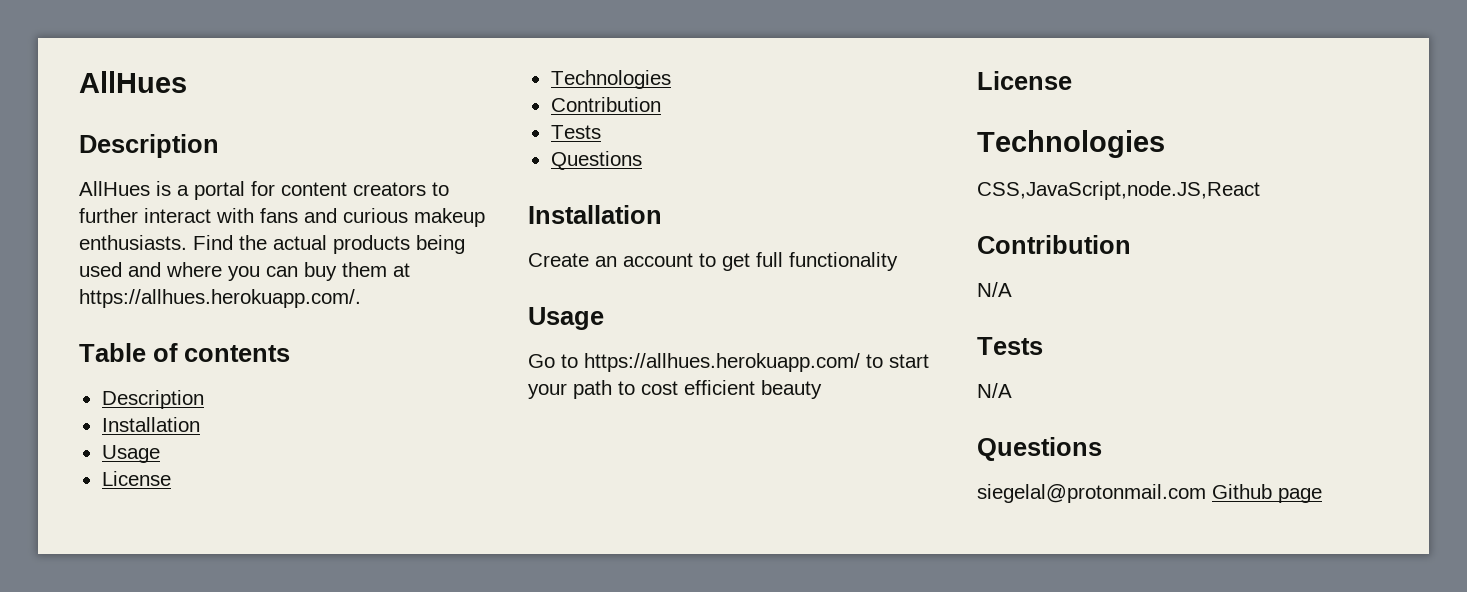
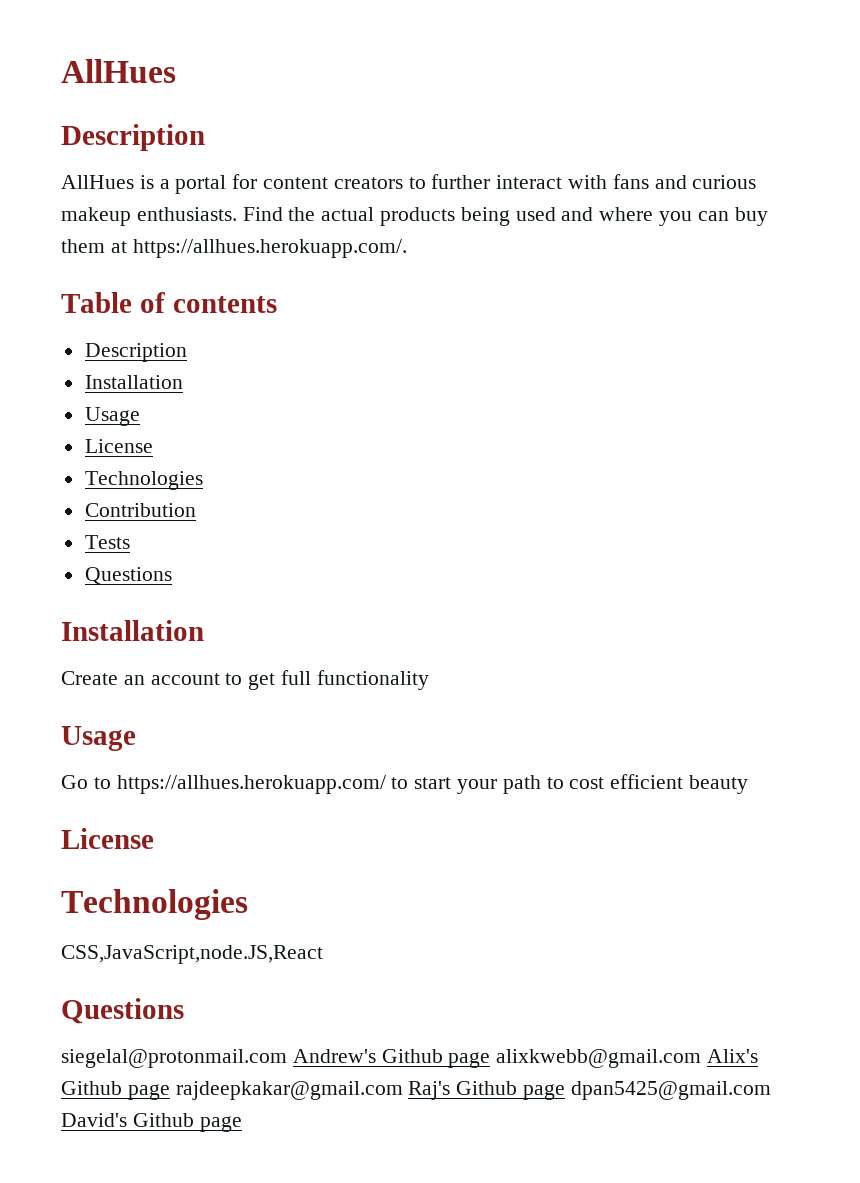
  CSS,JavaScript,node.JS,React
- Contribution
- N/A
- Tests
- N/A
- siegelal@protonmail.com Github page
+ siegelal@protonmail.com Andrew's Github page alixkwebb@gmail.com Alix's Github page rajdeepkakar@gmail.com Raj's Github page dpan5425@gmail.com David's Github page

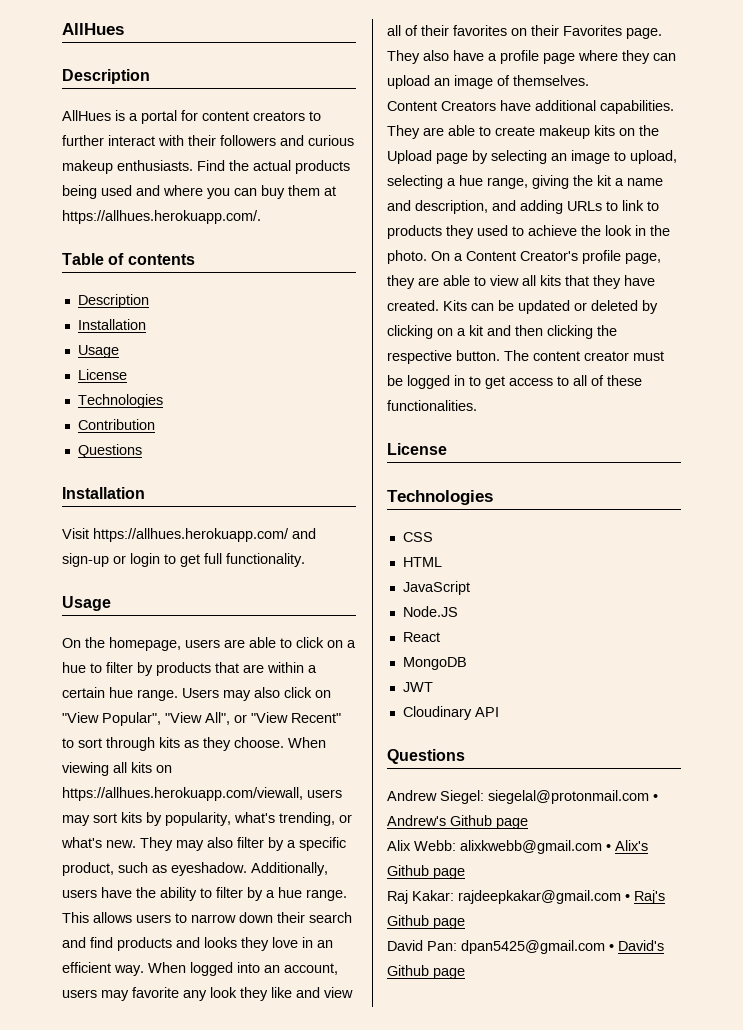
- AllHues is a portal for content creators to further interact with fans and curious makeup enthusiasts.
+ AllHues is a portal for content creators to further interact with their followers and curious makeup enthusiasts.
- Tests
- Create an account to get full functionality
+ Visit https://allhues.herokuapp.com/ and sign-up or login to get full functionality.
  Usage
- Go to https://allhues.herokuapp.com/ to start your path to cost efficient beauty
+ On the homepage, users are able to click on a hue to filter by products that are within a certain hue range. Users may also click on "View Popular", "View All", or "View Recent" to sort through kits as they choose. When viewing all kits on https://allhues.herokuapp.com/viewall, users may sort kits by popularity, what's trending, or what's new. They may also filter by a specific product, such as eyeshadow. Additionally, users have the ability to filter by a hue range. This allows users to narrow down their search and find products and looks they love in an efficient way. When logged into an account, users may favorite any look they like and view all of their favorites on their Favorites page. They also have a profile page where they can upload an image of themselves.
+ Content Creators have additional capabilities. They are able to create makeup kits on the Upload page by selecting an image to upload, selecting a hue range, giving the kit a name and description, and adding URLs to link to products they used to achieve the look in the photo. On a Content Creator's profile page, they are able to view all kits that they have created. Kits can be updated or deleted by clicking on a kit and then clicking the respective button. The content creator must be logged in to get access to all of these functionalities.
  License
  Technologies
- CSS,JavaScript,node.JS,React
+ CSS
+ HTML
+ JavaScript
+ Node.JS
+ React
+ MongoDB
+ JWT
+ Cloudinary API
  Questions
- siegelal@protonmail.com Andrew's Github page alixkwebb@gmail.com Alix's Github page rajdeepkakar@gmail.com Raj's Github page dpan5425@gmail.com David's Github page
+ Andrew Siegel: siegelal@protonmail.com • Andrew's Github page
+ Alix Webb: alixkwebb@gmail.com • Alix's Github page
+ Raj Kakar: rajdeepkakar@gmail.com • Raj's Github page
+ David Pan: dpan5425@gmail.com • David's Github page

